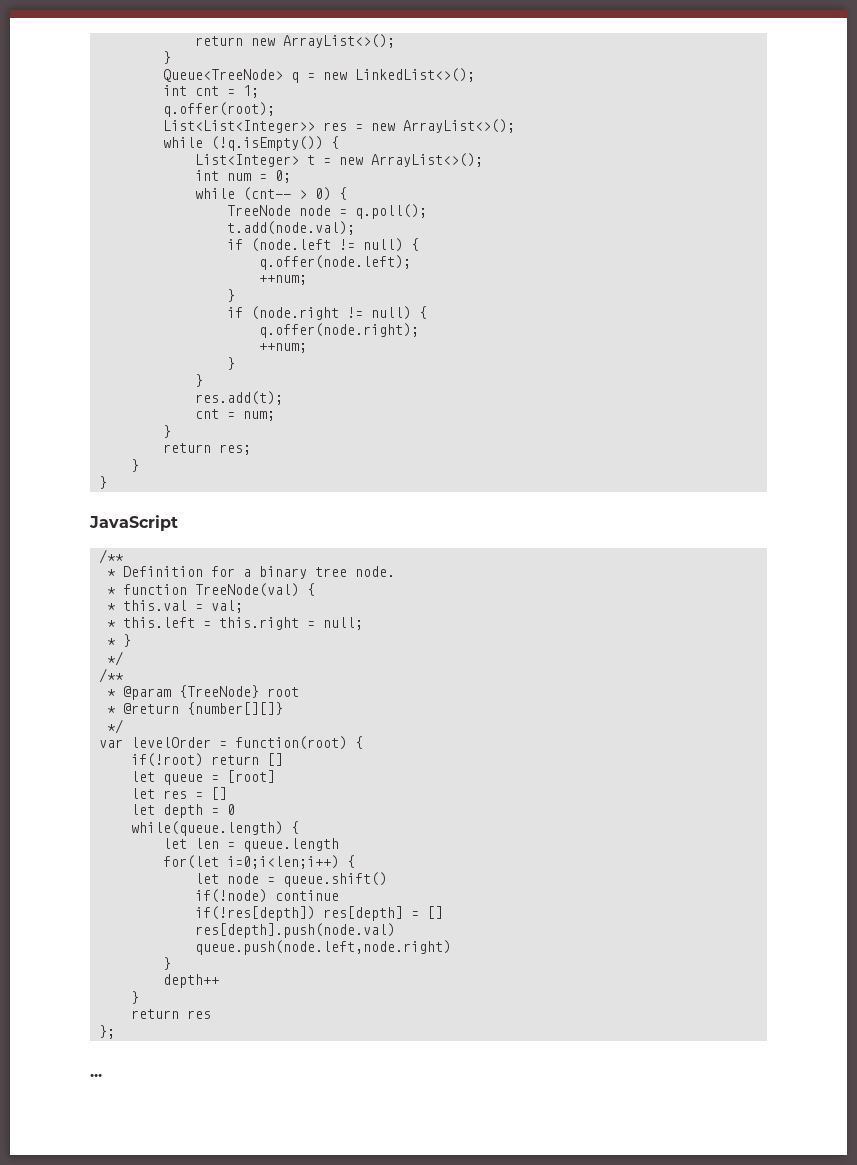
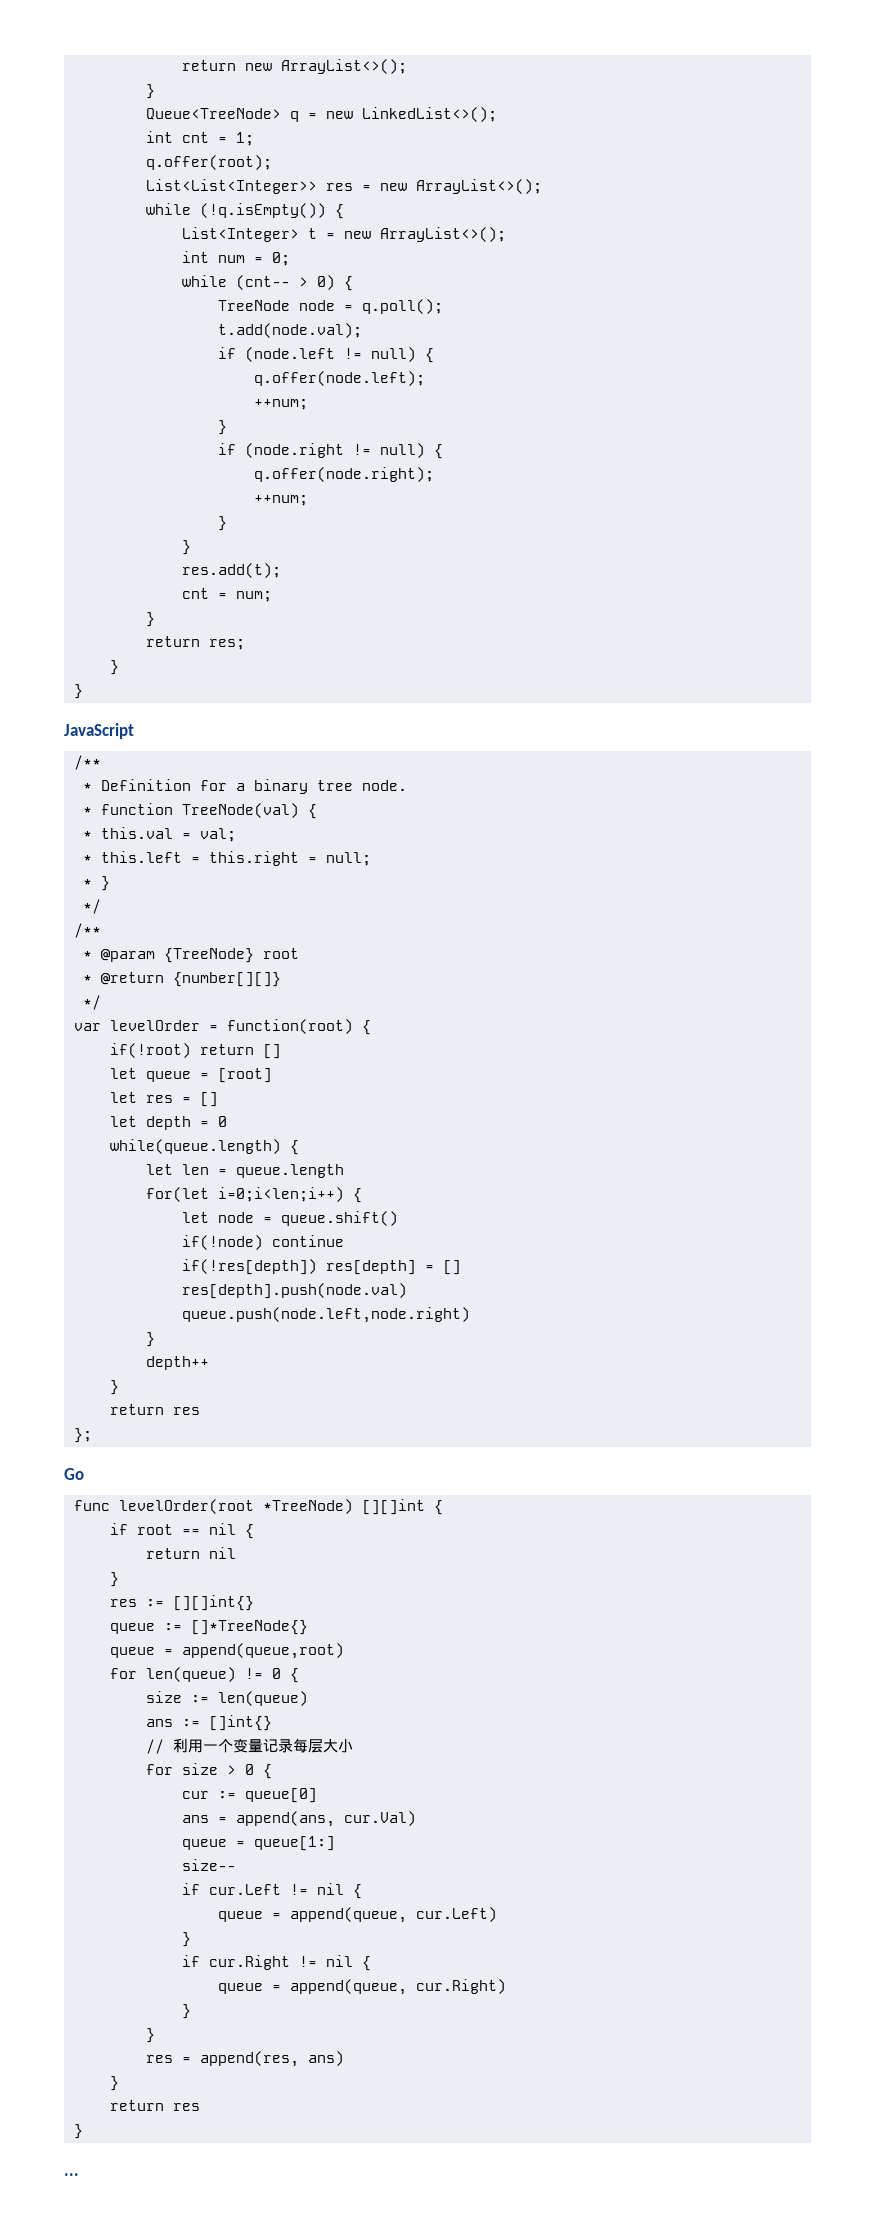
+ Go
+ func levelOrder(root *TreeNode) [][]int {
+ if root == nil {
+ return nil
+ }
+ res := [][]int{}
+ queue := []*TreeNode{}
+ queue = append(queue,root)
+ for len(queue) != 0 {
+ size := len(queue)
+ ans := []int{}
+ // 利用一个变量记录每层大小
+ for size > 0 {
+ cur := queue[0]
+ ans = append(ans, cur.Val)
+ queue = queue[1:]
+ size--
+ if cur.Left != nil {
+ queue = append(queue, cur.Left)
+ }
+ if cur.Right != nil {
+ queue = append(queue, cur.Right)
+ }
+ }
+ res = append(res, ans)
+ }
+ return res
+ }

